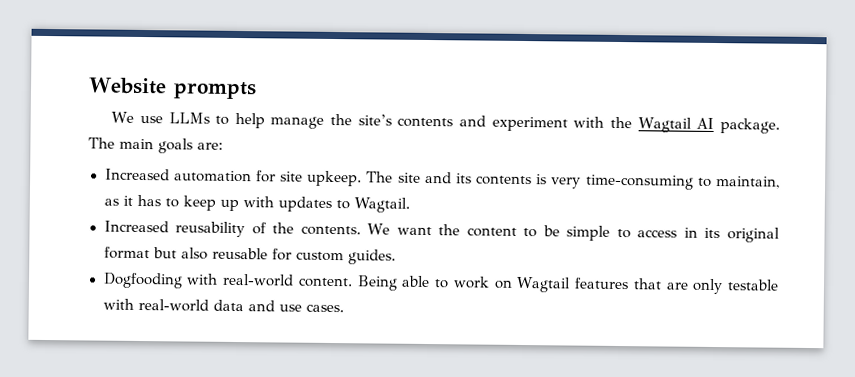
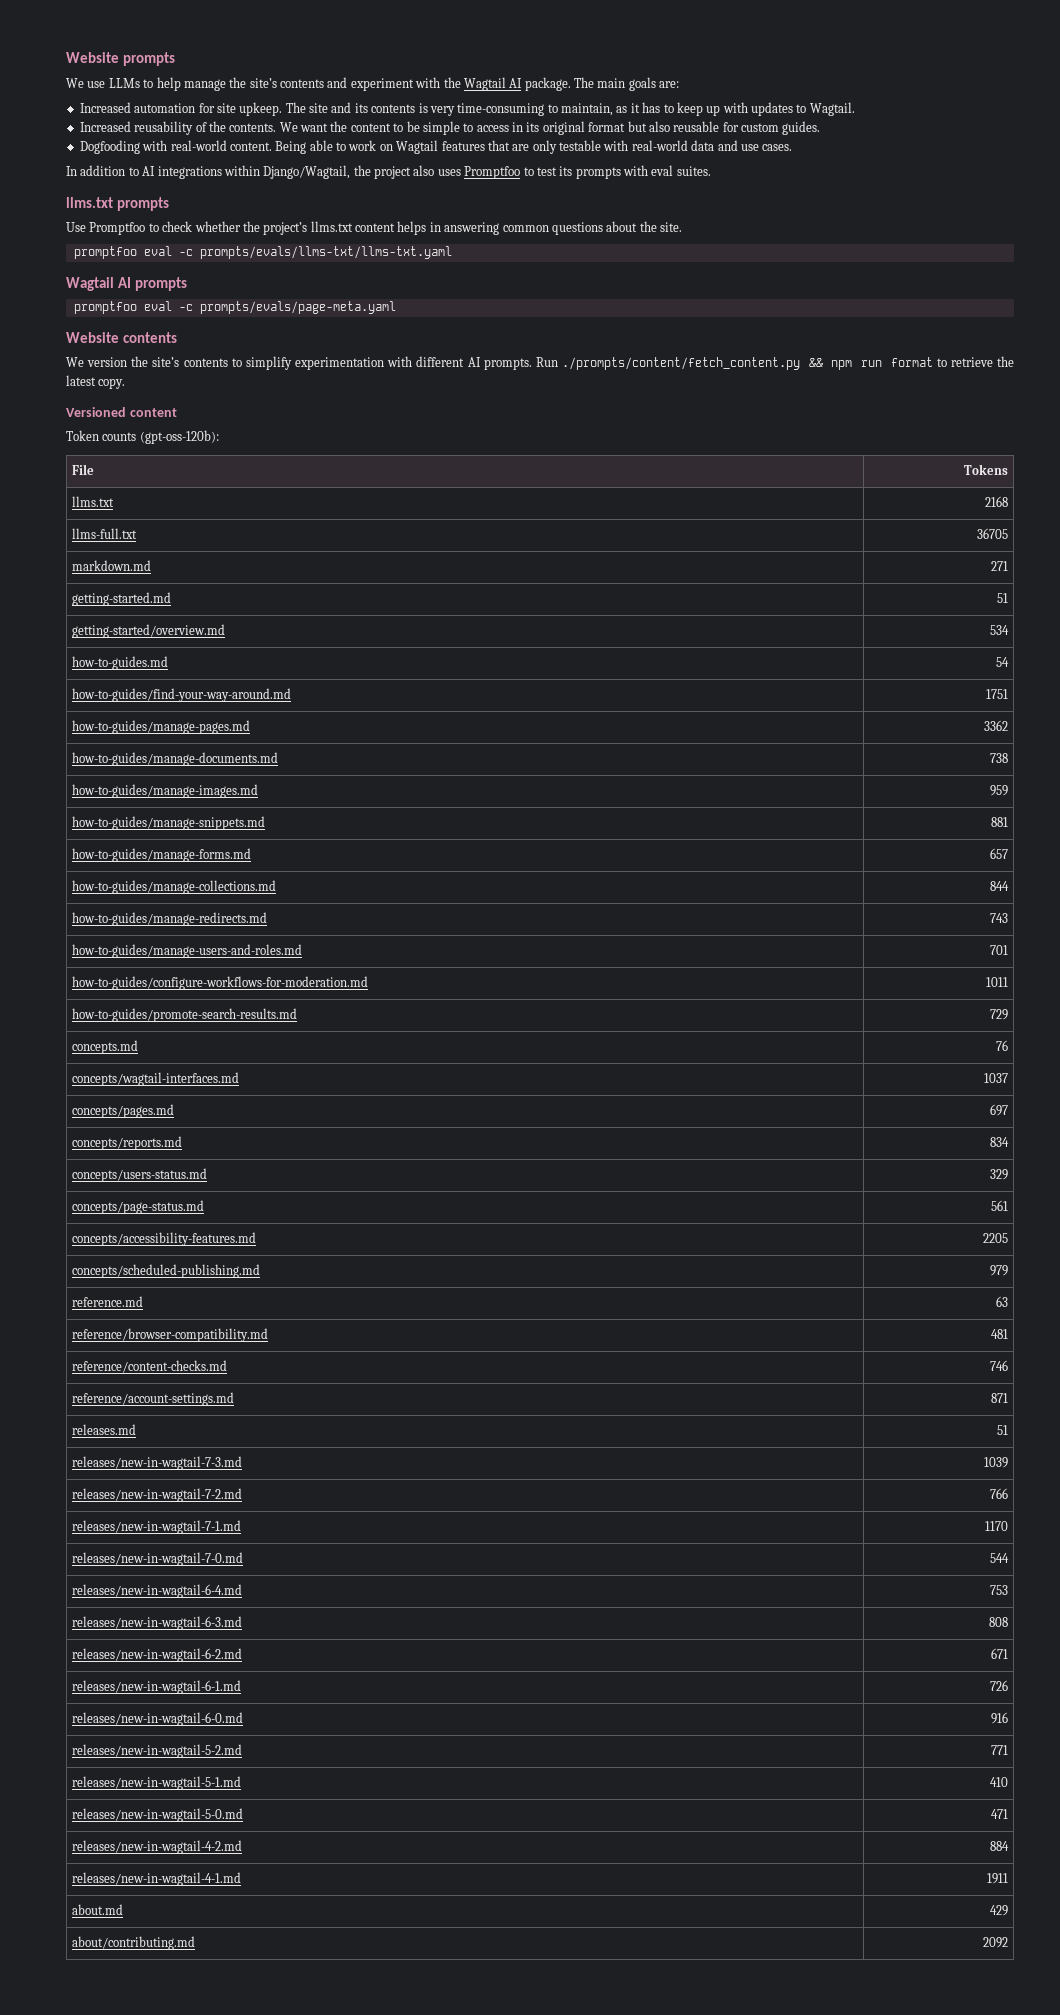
+ In addition to AI integrations within Django/Wagtail, the project also uses Promptfoo to test its prompts with eval suites.
+ llms.txt prompts
+ Use Promptfoo to check whether the project’s llms.txt content helps in answering common questions about the site.
+ promptfoo eval -c prompts/evals/llms-txt/llms-txt.yaml
+ Wagtail AI prompts
+ promptfoo eval -c prompts/evals/page-meta.yaml
+ Website contents
+ We version the site’s contents to simplify experimentation with different AI prompts. Run ./prompts/content/fetch_content.py && npm run format to retrieve the latest copy.
+ Versioned content
+ Token counts (gpt-oss-120b):
+ File | Tokens
+ llms.txt | 2168
+ llms-full.txt | 36705
+ markdown.md | 271
+ getting-started.md | 51
+ getting-started/overview.md | 534
+ how-to-guides.md | 54
+ how-to-guides/find-your-way-around.md | 1751
+ how-to-guides/manage-pages.md | 3362
+ how-to-guides/manage-documents.md | 738
+ how-to-guides/manage-images.md | 959
+ how-to-guides/manage-snippets.md | 881
+ how-to-guides/manage-forms.md | 657
+ how-to-guides/manage-collections.md | 844
+ how-to-guides/manage-redirects.md | 743
+ how-to-guides/manage-users-and-roles.md | 701
+ how-to-guides/configure-workflows-for-moderation.md | 1011
+ how-to-guides/promote-search-results.md | 729
+ concepts.md | 76
+ concepts/wagtail-interfaces.md | 1037
+ concepts/pages.md | 697
+ concepts/reports.md | 834
+ concepts/users-status.md | 329
+ concepts/page-status.md | 561
+ concepts/accessibility-features.md | 2205
+ concepts/scheduled-publishing.md | 979
+ reference.md | 63
+ reference/browser-compatibility.md | 481
+ reference/content-checks.md | 746
+ reference/account-settings.md | 871
+ releases.md | 51
+ releases/new-in-wagtail-7-3.md | 1039
+ releases/new-in-wagtail-7-2.md | 766
+ releases/new-in-wagtail-7-1.md | 1170
+ releases/new-in-wagtail-7-0.md | 544
+ releases/new-in-wagtail-6-4.md | 753
+ releases/new-in-wagtail-6-3.md | 808
+ releases/new-in-wagtail-6-2.md | 671
+ releases/new-in-wagtail-6-1.md | 726
+ releases/new-in-wagtail-6-0.md | 916
+ releases/new-in-wagtail-5-2.md | 771
+ releases/new-in-wagtail-5-1.md | 410
+ releases/new-in-wagtail-5-0.md | 471
+ releases/new-in-wagtail-4-2.md | 884
+ releases/new-in-wagtail-4-1.md | 1911
+ about.md | 429
+ about/contributing.md | 2092

